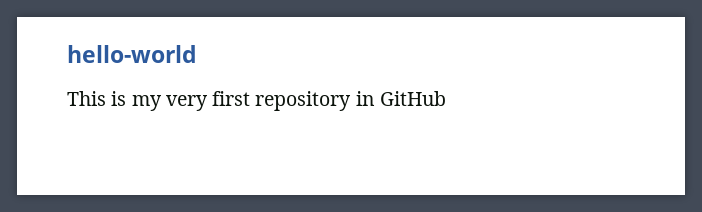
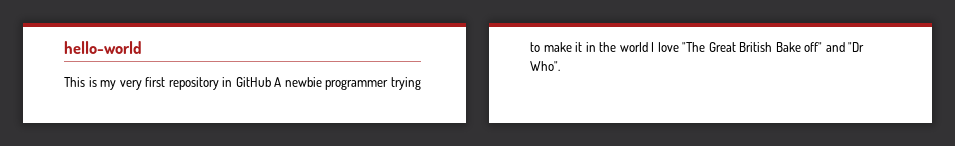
- This is my very first repository in GitHub
+ This is my very first repository in GitHub A newbie programmer trying to make it in the world I love "The Great British Bake off" and "Dr Who".

